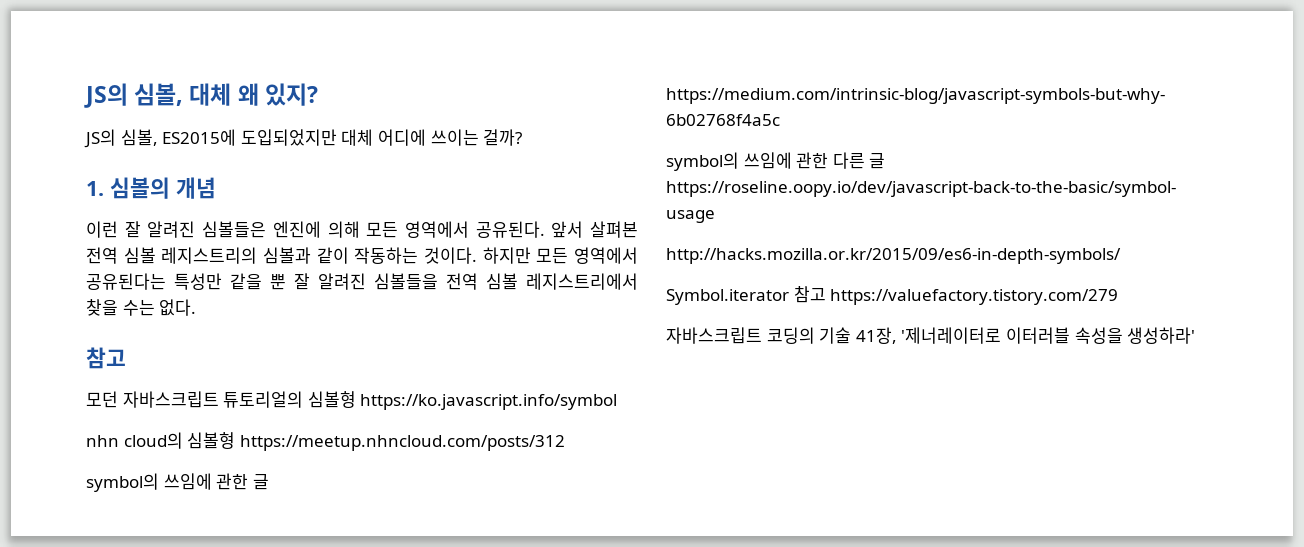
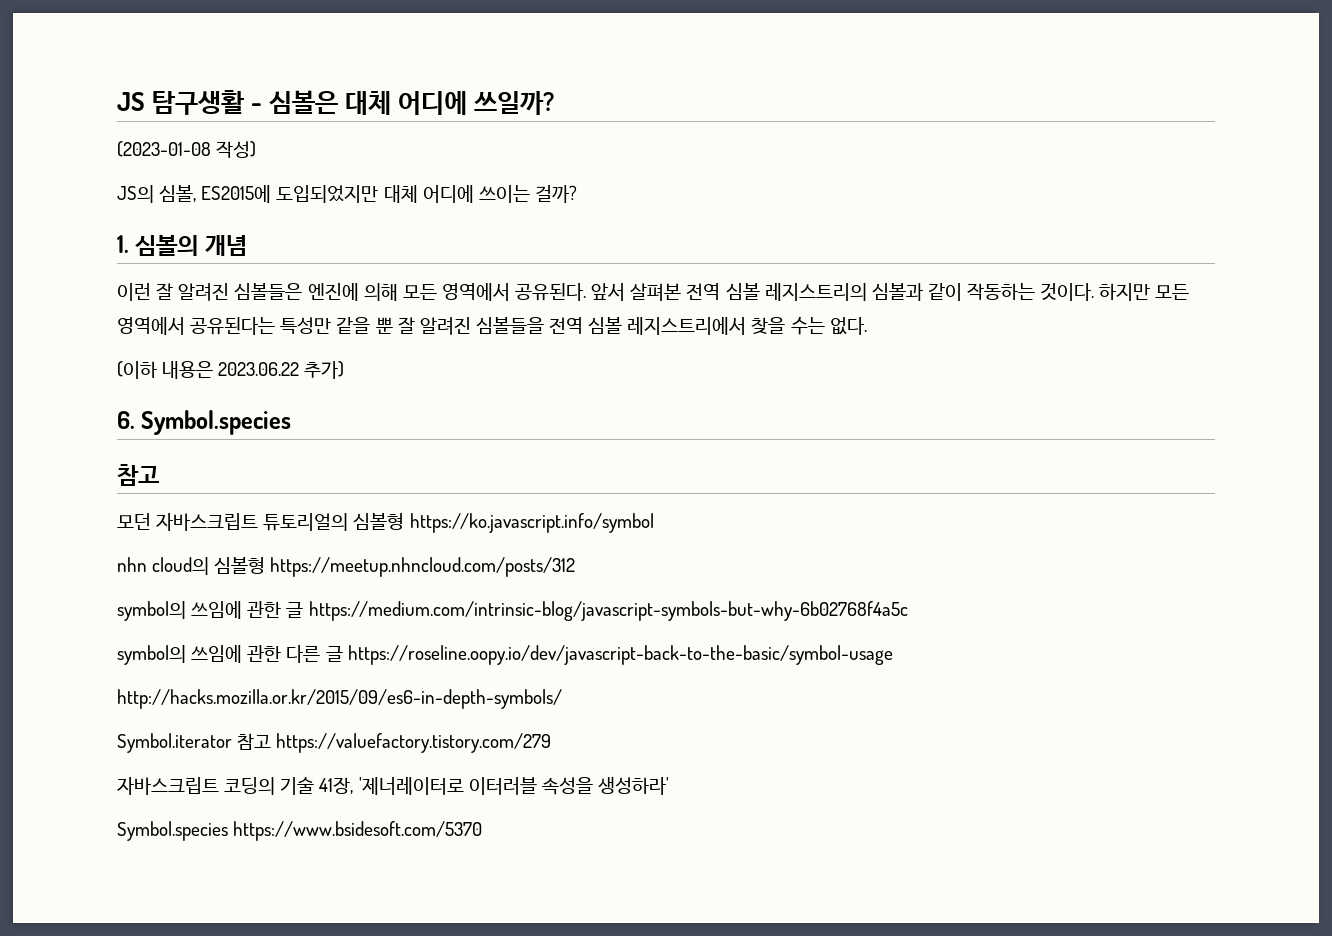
- JS의 심볼, 대체 왜 있지?
+ JS 탐구생활 - 심볼은 대체 어디에 쓰일까?
+ (2023-01-08 작성)
+ (이하 내용은 2023.06.22 추가)
+ 6. Symbol.species
+ Symbol.species https://www.bsidesoft.com/5370

